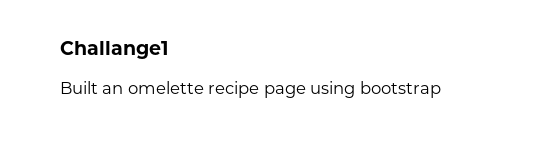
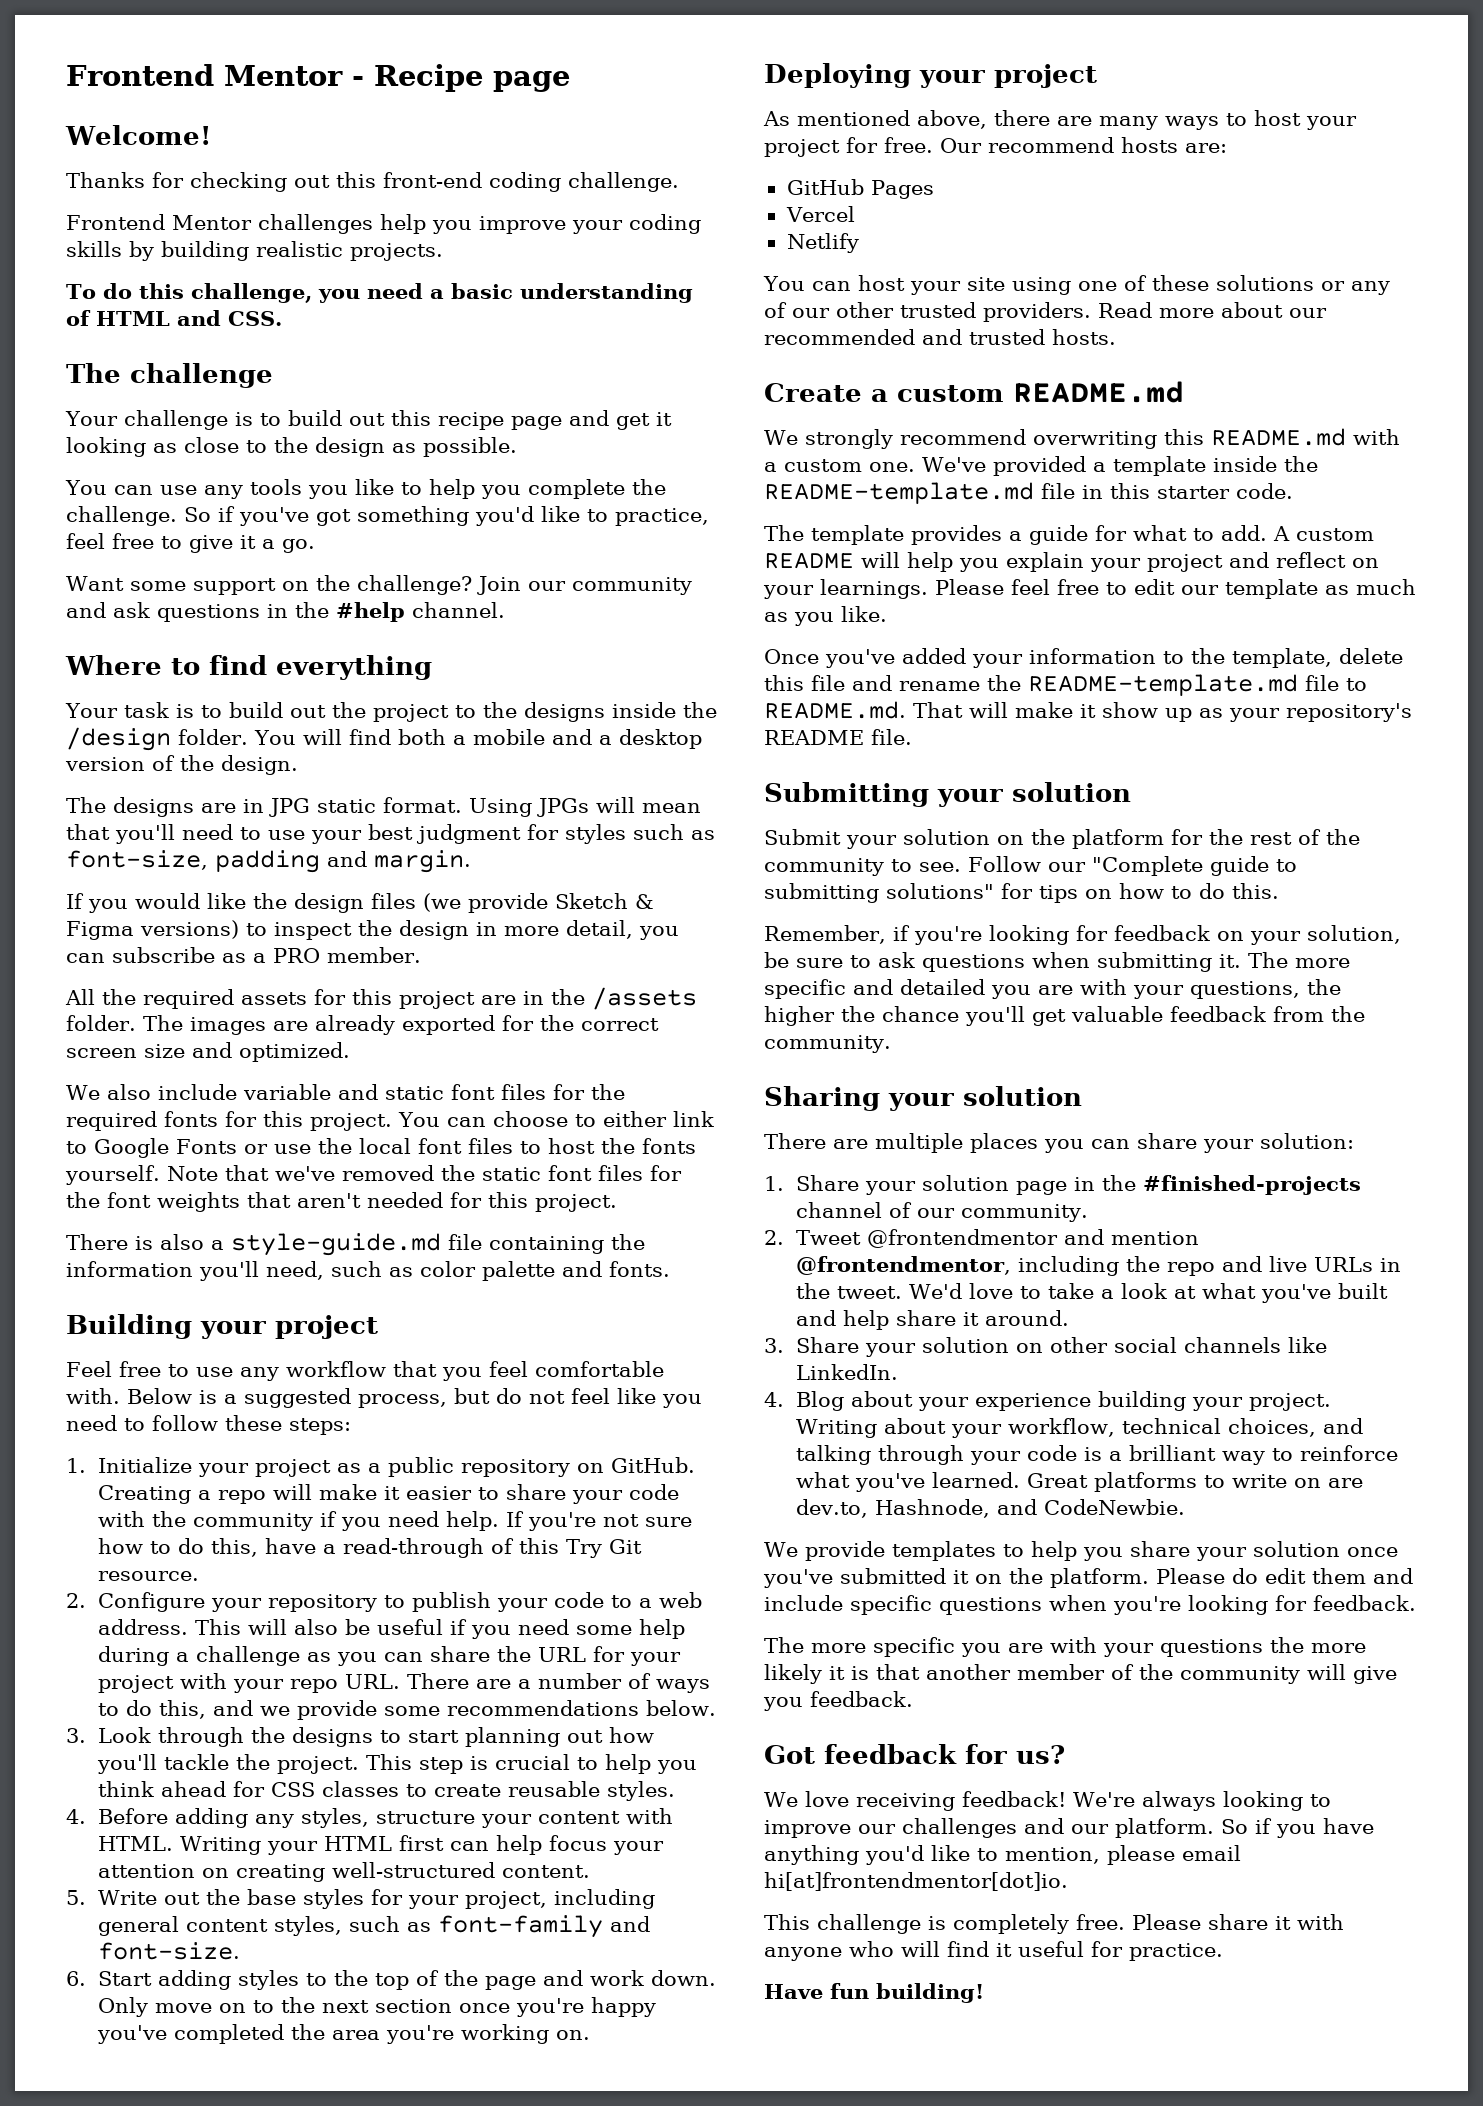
- Challange1
- Built an omelette recipe page using bootstrap
+ Frontend Mentor - Recipe page
+ Welcome!
+ Thanks for checking out this front-end coding challenge.
+ Frontend Mentor challenges help you improve your coding skills by building realistic projects.
+ To do this challenge, you need a basic understanding of HTML and CSS.
+ The challenge
+ Your challenge is to build out this recipe page and get it looking as close to the design as possible.
+ You can use any tools you like to help you complete the challenge. So if you've got something you'd like to practice, feel free to give it a go.
+ Want some support on the challenge? Join our community and ask questions in the #help channel.
+ Where to find everything
+ Your task is to build out the project to the designs inside the /design folder. You will find both a mobile and a desktop version of the design.
+ The designs are in JPG static format. Using JPGs will mean that you'll need to use your best judgment for styles such as font-size, padding and margin.
+ If you would like the design files (we provide Sketch & Figma versions) to inspect the design in more detail, you can subscribe as a PRO member.
+ All the required assets for this project are in the /assets folder. The images are already exported for the correct screen size and optimized.
+ We also include variable and static font files for the required fonts for this project. You can choose to either link to Google Fonts or use the local font files to host the fonts yourself. Note that we've removed the static font files for the font weights that aren't needed for this project.
+ There is also a style-guide.md file containing the information you'll need, such as color palette and fonts.
+ Building your project
+ Feel free to use any workflow that you feel comfortable with. Below is a suggested process, but do not feel like you need to follow these steps:
+ 1. Initialize your project as a public repository on GitHub. Creating a repo will make it easier to share your code with the community if you need help. If you're not sure how to do this, have a read-through of this Try Git resource.
+ 2. Configure your repository to publish your code to a web address. This will also be useful if you need some help during a challenge as you can share the URL for your project with your repo URL. There are a number of ways to do this, and we provide some recommendations below.
+ 3. Look through the designs to start planning out how you'll tackle the project. This step is crucial to help you think ahead for CSS classes to create reusable styles.
+ 4. Before adding any styles, structure your content with HTML. Writing your HTML first can help focus your attention on creating well-structured content.
+ 5. Write out the base styles for your project, including general content styles, such as font-family and font-size.
+ 6. Start adding styles to the top of the page and work down. Only move on to the next section once you're happy you've completed the area you're working on.
+ Deploying your project
+ As mentioned above, there are many ways to host your project for free. Our recommend hosts are:
+ GitHub Pages
+ Vercel
+ Netlify
+ You can host your site using one of these solutions or any of our other trusted providers. Read more about our recommended and trusted hosts.
+ Create a custom README.md
+ We strongly recommend overwriting this README.md with a custom one. We've provided a template inside the README-template.md file in this starter code.
+ The template provides a guide for what to add. A custom README will help you explain your project and reflect on your learnings. Please feel free to edit our template as much as you like.
+ Once you've added your information to the template, delete this file and rename the README-template.md file to README.md. That will make it show up as your repository's README file.
+ Submitting your solution
+ Submit your solution on the platform for the rest of the community to see. Follow our "Complete guide to submitting solutions" for tips on how to do this.
+ Remember, if you're looking for feedback on your solution, be sure to ask questions when submitting it. The more specific and detailed you are with your questions, the higher the chance you'll get valuable feedback from the community.
+ Sharing your solution
+ There are multiple places you can share your solution:
+ 1. Share your solution page in the #finished-projects channel of our community.
+ 2. Tweet @frontendmentor and mention @frontendmentor, including the repo and live URLs in the tweet. We'd love to take a look at what you've built and help share it around.
+ 3. Share your solution on other social channels like LinkedIn.
+ 4. Blog about your experience building your project. Writing about your workflow, technical choices, and talking through your code is a brilliant way to reinforce what you've learned. Great platforms to write on are dev.to, Hashnode, and CodeNewbie.
+ We provide templates to help you share your solution once you've submitted it on the platform. Please do edit them and include specific questions when you're looking for feedback.
+ The more specific you are with your questions the more likely it is that another member of the community will give you feedback.
+ Got feedback for us?
+ We love receiving feedback! We're always looking to improve our challenges and our platform. So if you have anything you'd like to mention, please email hi[at]frontendmentor[dot]io.
+ This challenge is completely free. Please share it with anyone who will find it useful for practice.
+ Have fun building!

